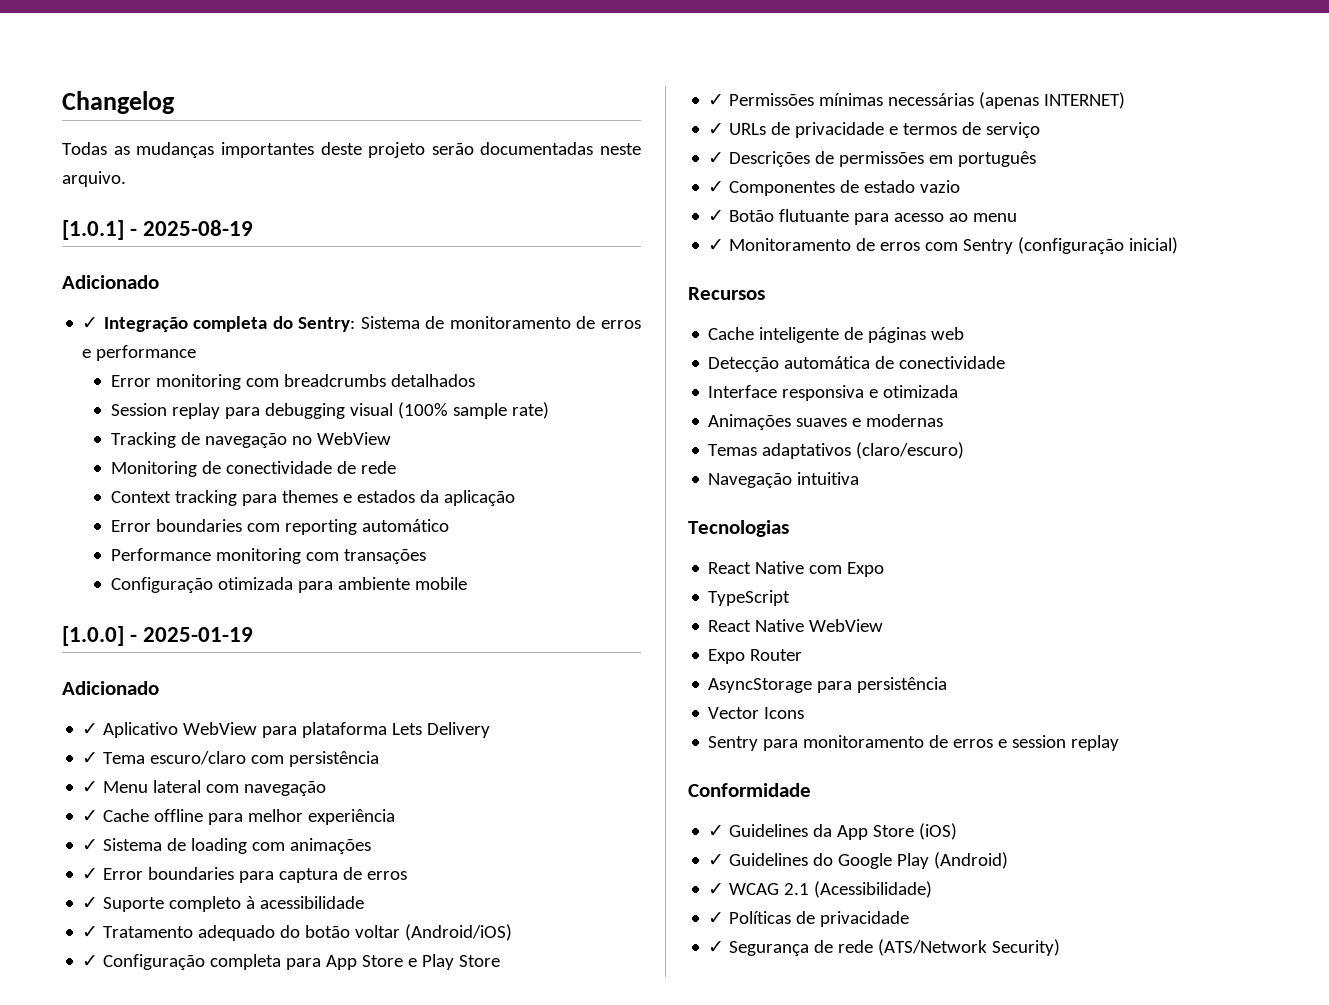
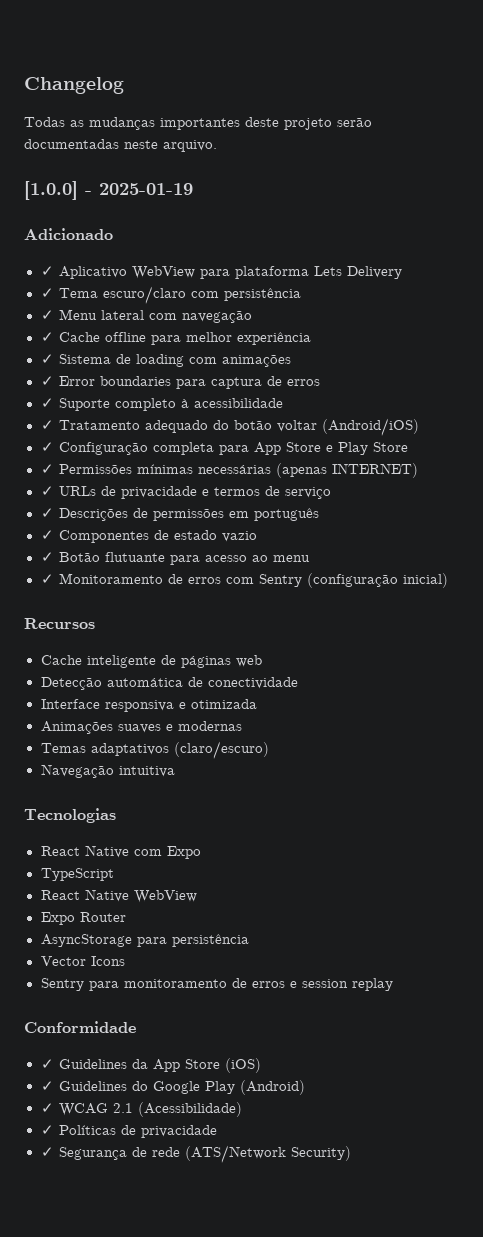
- [1.0.1] - 2025-08-19
- Adicionado
- ✓ Integração completa do Sentry: Sistema de monitoramento de erros e performance
- Error monitoring com breadcrumbs detalhados
- Session replay para debugging visual (100% sample rate)
- Tracking de navegação no WebView
- Monitoring de conectividade de rede
- Context tracking para themes e estados da aplicação
- Error boundaries com reporting automático
- Performance monitoring com transações
- Configuração otimizada para ambiente mobile

